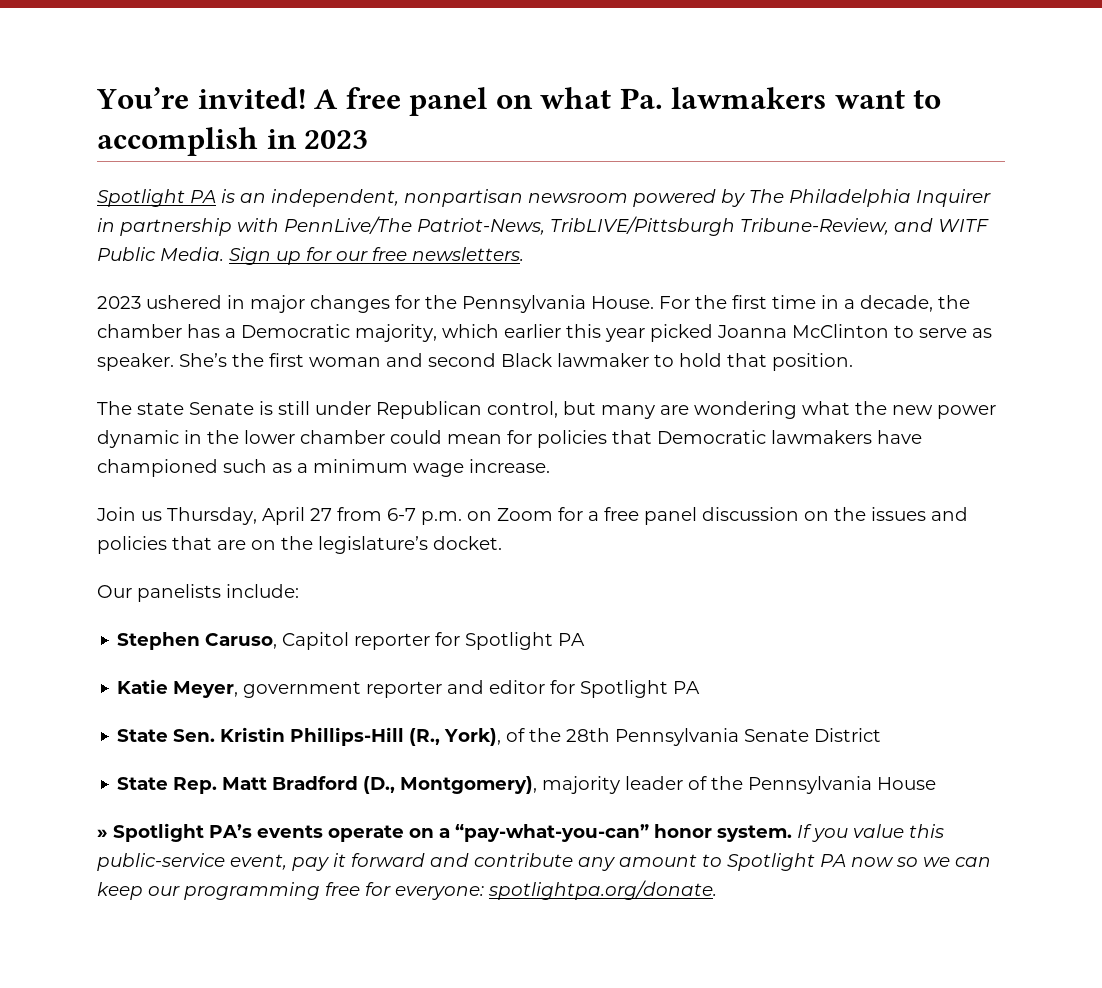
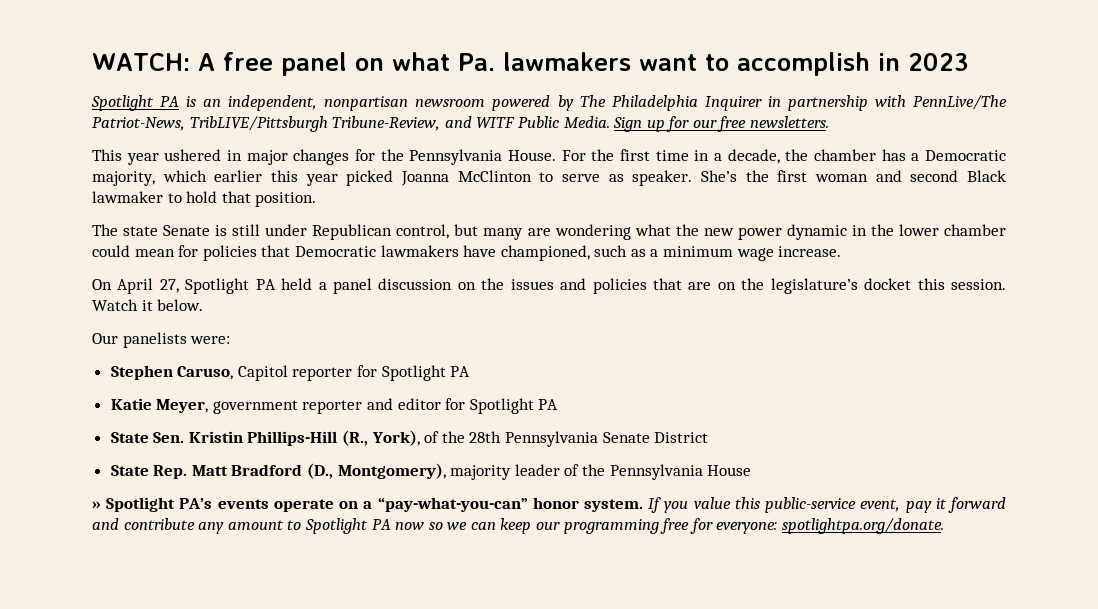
- You’re invited! A free panel on what Pa. lawmakers want to accomplish in 2023
+ WATCH: A free panel on what Pa. lawmakers want to accomplish in 2023
- 2023 ushered in major changes for the Pennsylvania House.
+ This year ushered in major changes for the Pennsylvania House.
- The state Senate is still under Republican control, but many are wondering what the new power dynamic in the lower chamber could mean for policies that Democratic lawmakers have championed such as a minimum wage increase.
+ The state Senate is still under Republican control, but many are wondering what the new power dynamic in the lower chamber could mean for policies that Democratic lawmakers have championed, such as a minimum wage increase.
- Join us Thursday, April 27 from 6-7 p.m. on Zoom for a free panel discussion on the issues and policies that are on the legislature’s docket.
+ On April 27, Spotlight PA held a panel discussion on the issues and policies that are on the legislature’s docket this session. Watch it below.
- Our panelists include:
+ Our panelists were:

